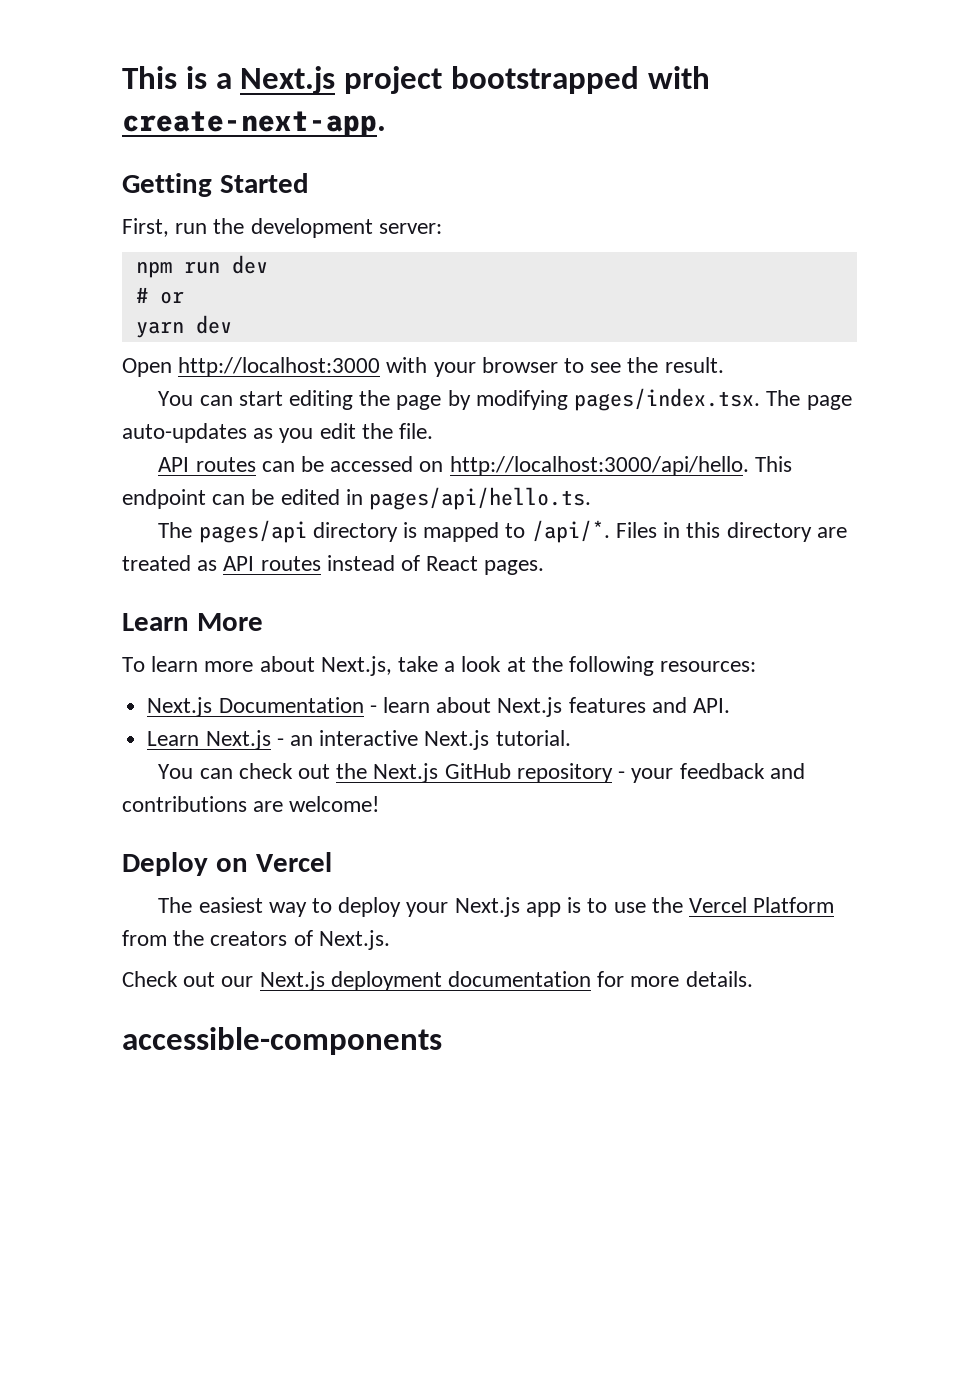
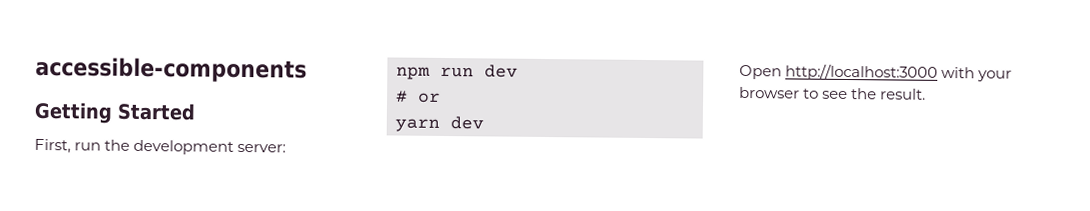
- This is a Next.js project bootstrapped with create-next-app.
+ accessible-components
- You can start editing the page by modifying pages/index.tsx. The page auto-updates as you edit the file.
- API routes can be accessed on http://localhost:3000/api/hello. This endpoint can be edited in pages/api/hello.ts.
- The pages/api directory is mapped to /api/*. Files in this directory are treated as API routes instead of React pages.
- Learn More
- To learn more about Next.js, take a look at the following resources:
- Next.js Documentation - learn about Next.js features and API.
- Learn Next.js - an interactive Next.js tutorial.
- You can check out the Next.js GitHub repository - your feedback and contributions are welcome!
- Deploy on Vercel
- The easiest way to deploy your Next.js app is to use the Vercel Platform from the creators of Next.js.
- Check out our Next.js deployment documentation for more details.
- accessible-components

